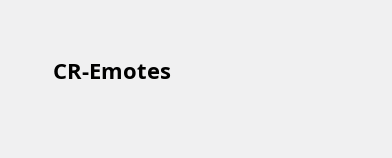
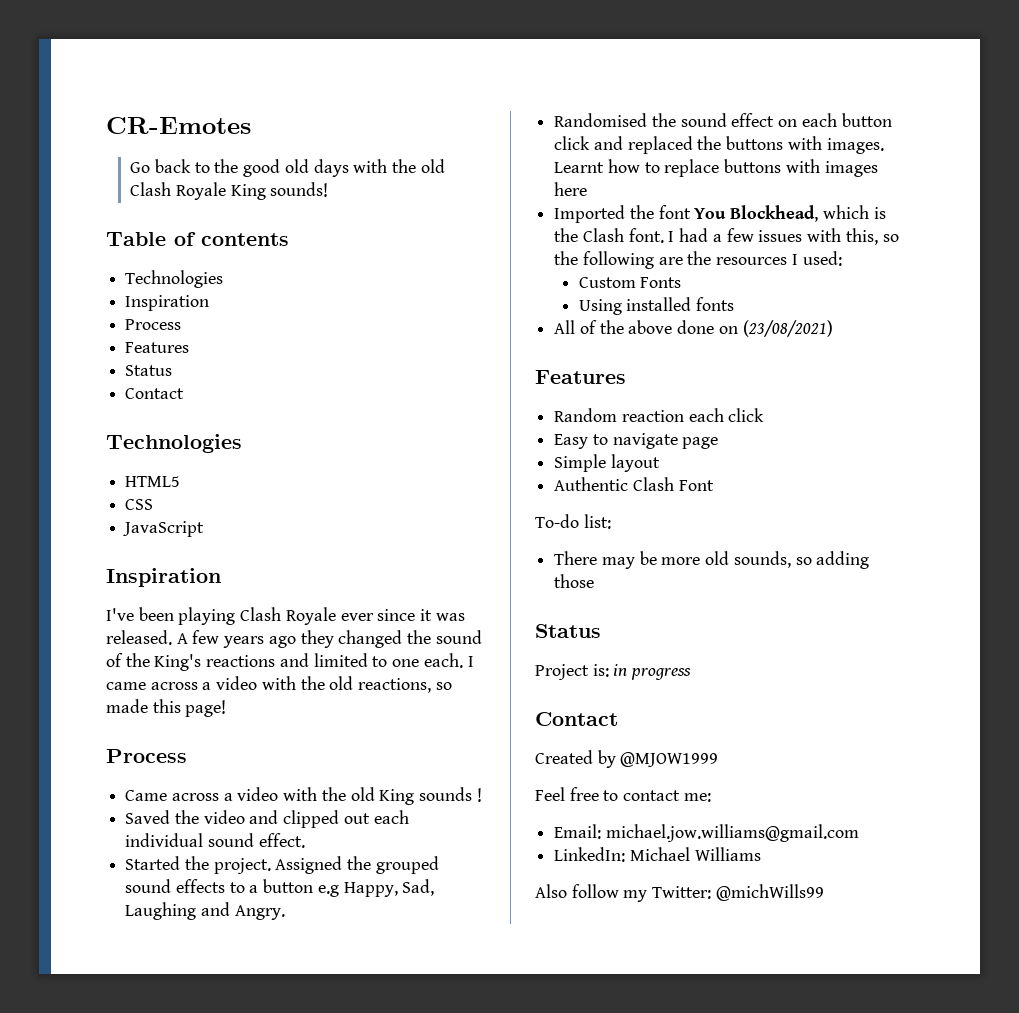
+ Go back to the good old days with the old Clash Royale King sounds!
+ Table of contents
+ Technologies
+ Inspiration
+ Process
+ Features
+ Status
+ Contact
+ Technologies
+ HTML5
+ CSS
+ JavaScript
+ Inspiration
+ I've been playing Clash Royale ever since it was released. A few years ago they changed the sound of the King's reactions and limited to one each. I came across a video with the old reactions, so made this page!
+ Process
+ Came across a video with the old King sounds !
+ Saved the video and clipped out each individual sound effect.
+ Started the project. Assigned the grouped sound effects to a button e.g Happy, Sad, Laughing and Angry.
+ Randomised the sound effect on each button click and replaced the buttons with images. Learnt how to replace buttons with images here
+ Imported the font You Blockhead, which is the Clash font. I had a few issues with this, so the following are the resources I used:
+ Custom Fonts
+ Using installed fonts
+ All of the above done on (23/08/2021)
+ Features
+ Random reaction each click
+ Easy to navigate page
+ Simple layout
+ Authentic Clash Font
+ To-do list:
+ There may be more old sounds, so adding those
+ Status
+ Project is: in progress
+ Contact
+ Created by @MJOW1999
+ Feel free to contact me:
+ Email: michael.jow.williams@gmail.com
+ LinkedIn: Michael Williams
+ Also follow my Twitter: @michWills99

